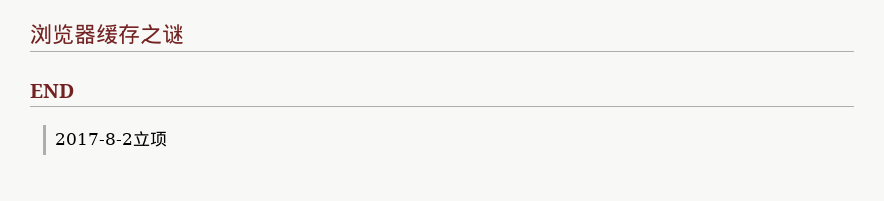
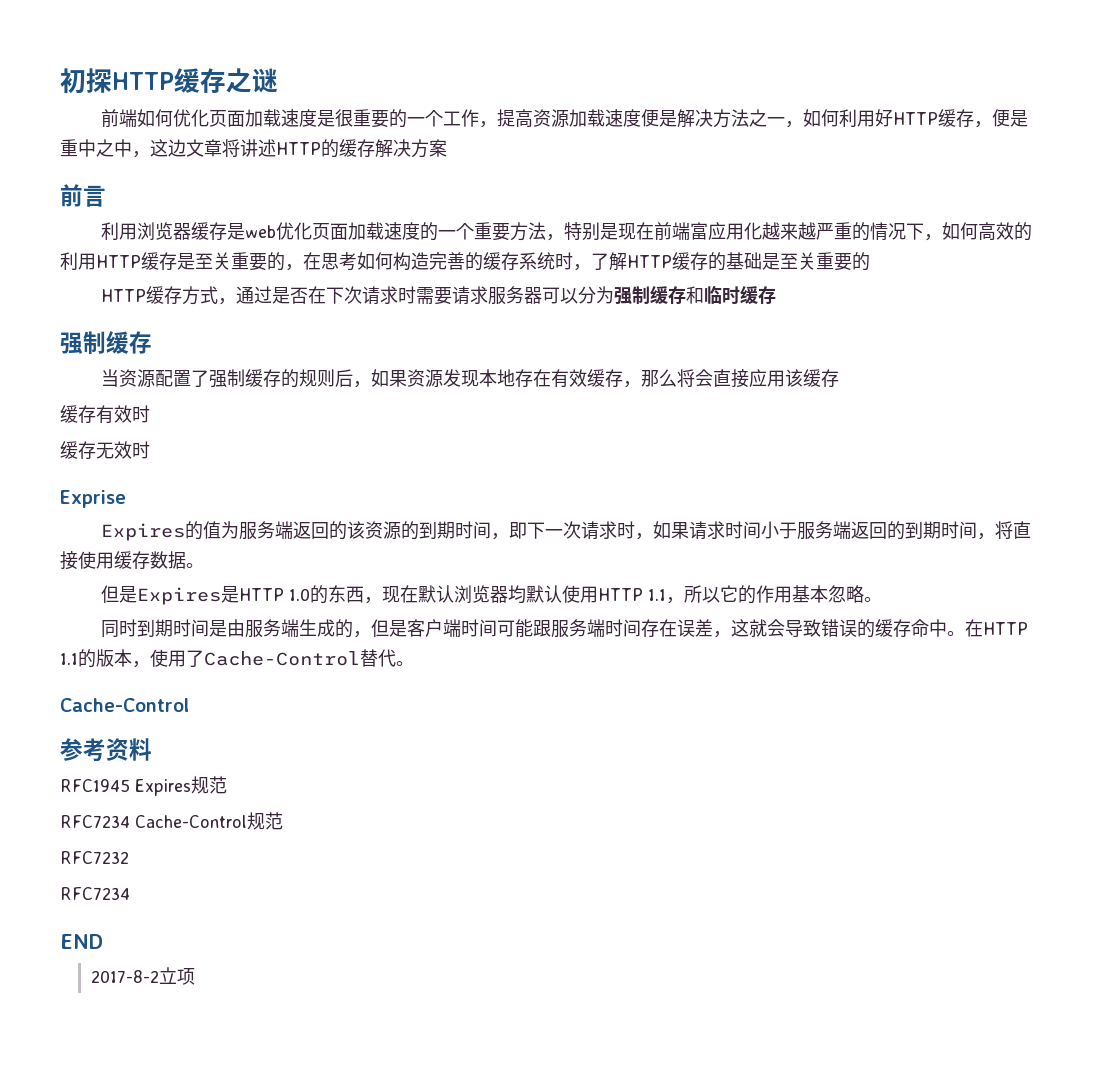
- 浏览器缓存之谜
+ 初探HTTP缓存之谜
+ 前端如何优化页面加载速度是很重要的一个工作，提高资源加载速度便是解决方法之一，如何利用好HTTP缓存，便是重中之中，这边文章将讲述HTTP的缓存解决方案
+ 前言
+ 利用浏览器缓存是web优化页面加载速度的一个重要方法，特别是现在前端富应用化越来越严重的情况下，如何高效的利用HTTP缓存是至关重要的，在思考如何构造完善的缓存系统时，了解HTTP缓存的基础是至关重要的
+ HTTP缓存方式，通过是否在下次请求时需要请求服务器可以分为强制缓存和临时缓存
+ 强制缓存
+ 当资源配置了强制缓存的规则后，如果资源发现本地存在有效缓存，那么将会直接应用该缓存
+ 缓存有效时
+ 缓存无效时
+ Exprise
+ Expires的值为服务端返回的该资源的到期时间，即下一次请求时，如果请求时间小于服务端返回的到期时间，将直接使用缓存数据。
+ 但是Expires是HTTP 1.0的东西，现在默认浏览器均默认使用HTTP 1.1，所以它的作用基本忽略。
+ 同时到期时间是由服务端生成的，但是客户端时间可能跟服务端时间存在误差，这就会导致错误的缓存命中。在HTTP 1.1的版本，使用了Cache-Control替代。
+ Cache-Control
+ 参考资料
+ RFC1945 Expires规范
+ RFC7234 Cache-Control规范
+ RFC7232
+ RFC7234

